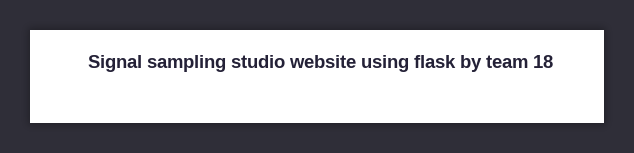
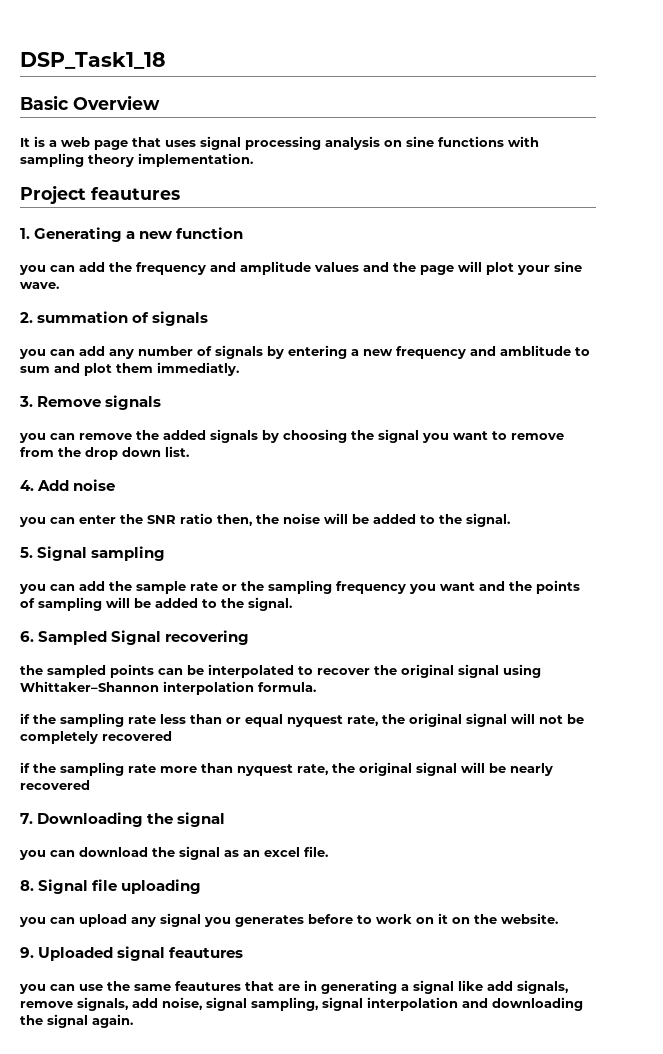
- Signal sampling studio website using flask by team 18
+ DSP_Task1_18
+ Basic Overview
+ It is a web page that uses signal processing analysis on sine functions with sampling theory implementation.
+ Project feautures
+ 1. Generating a new function
+ you can add the frequency and amplitude values and the page will plot your sine wave.
+ 2. summation of signals
+ you can add any number of signals by entering a new frequency and amblitude to sum and plot them immediatly.
+ 3. Remove signals
+ you can remove the added signals by choosing the signal you want to remove from the drop down list.
+ 4. Add noise
+ you can enter the SNR ratio then, the noise will be added to the signal.
+ 5. Signal sampling
+ you can add the sample rate or the sampling frequency you want and the points of sampling will be added to the signal.
+ 6. Sampled Signal recovering
+ the sampled points can be interpolated to recover the original signal using Whittaker–Shannon interpolation formula.
+ if the sampling rate less than or equal nyquest rate, the original signal will not be completely recovered
+ if the sampling rate more than nyquest rate, the original signal will be nearly recovered
+ 7. Downloading the signal
+ you can download the signal as an excel file.
+ 8. Signal file uploading
+ you can upload any signal you generates before to work on it on the website.
+ 9. Uploaded signal feautures
+ you can use the same feautures that are in generating a signal like add signals, remove signals, add noise, signal sampling, signal interpolation and downloading the signal again.

